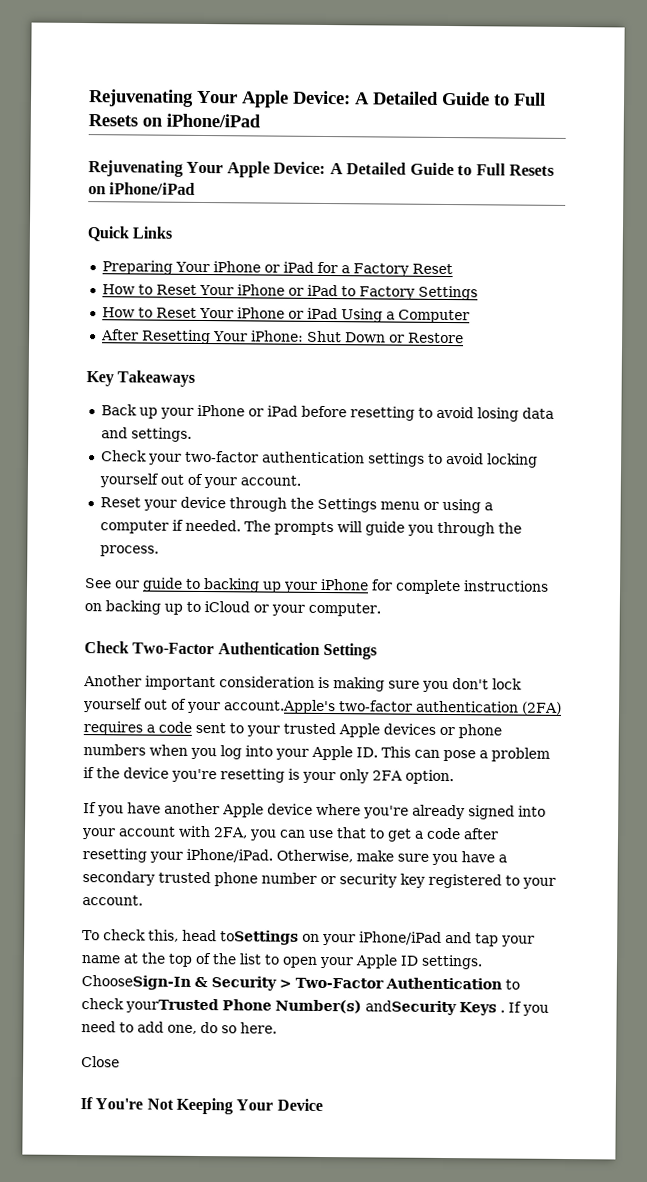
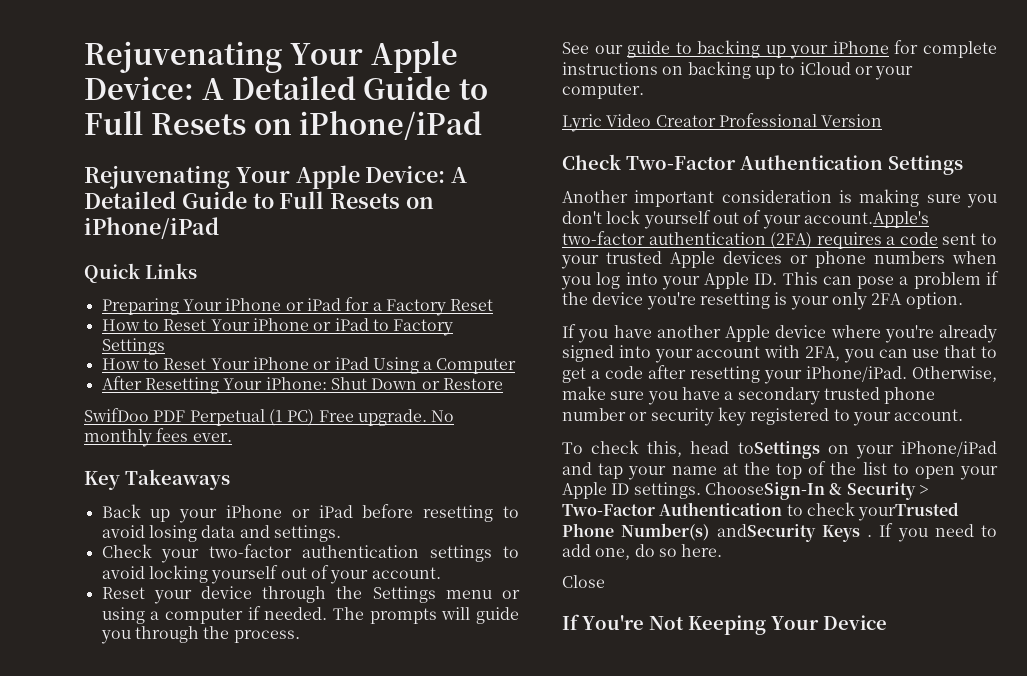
+ SwifDoo PDF Perpetual (1 PC) Free upgrade. No monthly fees ever.
+ Lyric Video Creator Professional Version

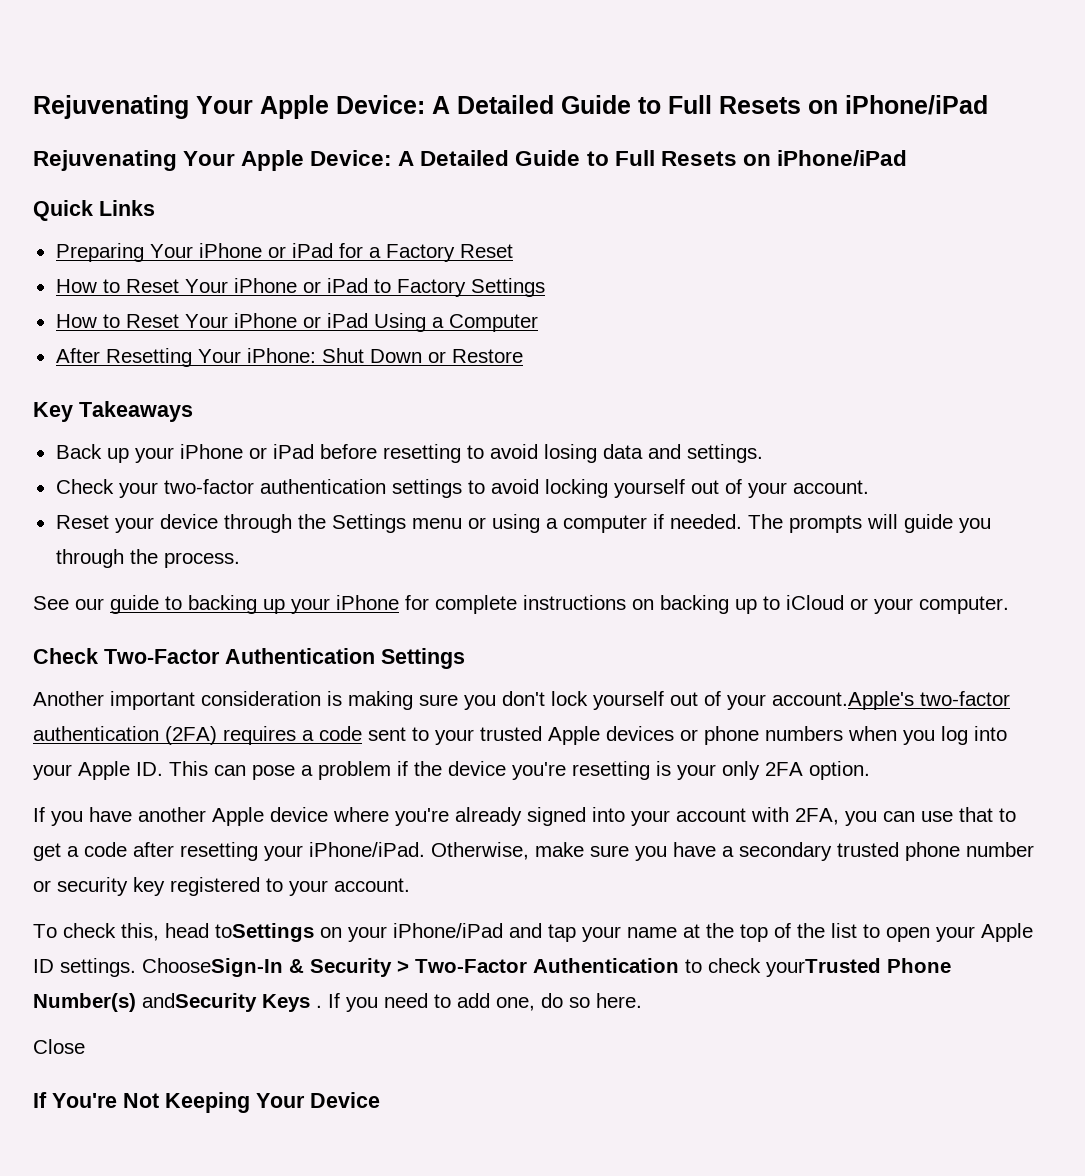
- SwifDoo PDF Perpetual (1 PC) Free upgrade. No monthly fees ever.
- Lyric Video Creator Professional Version

